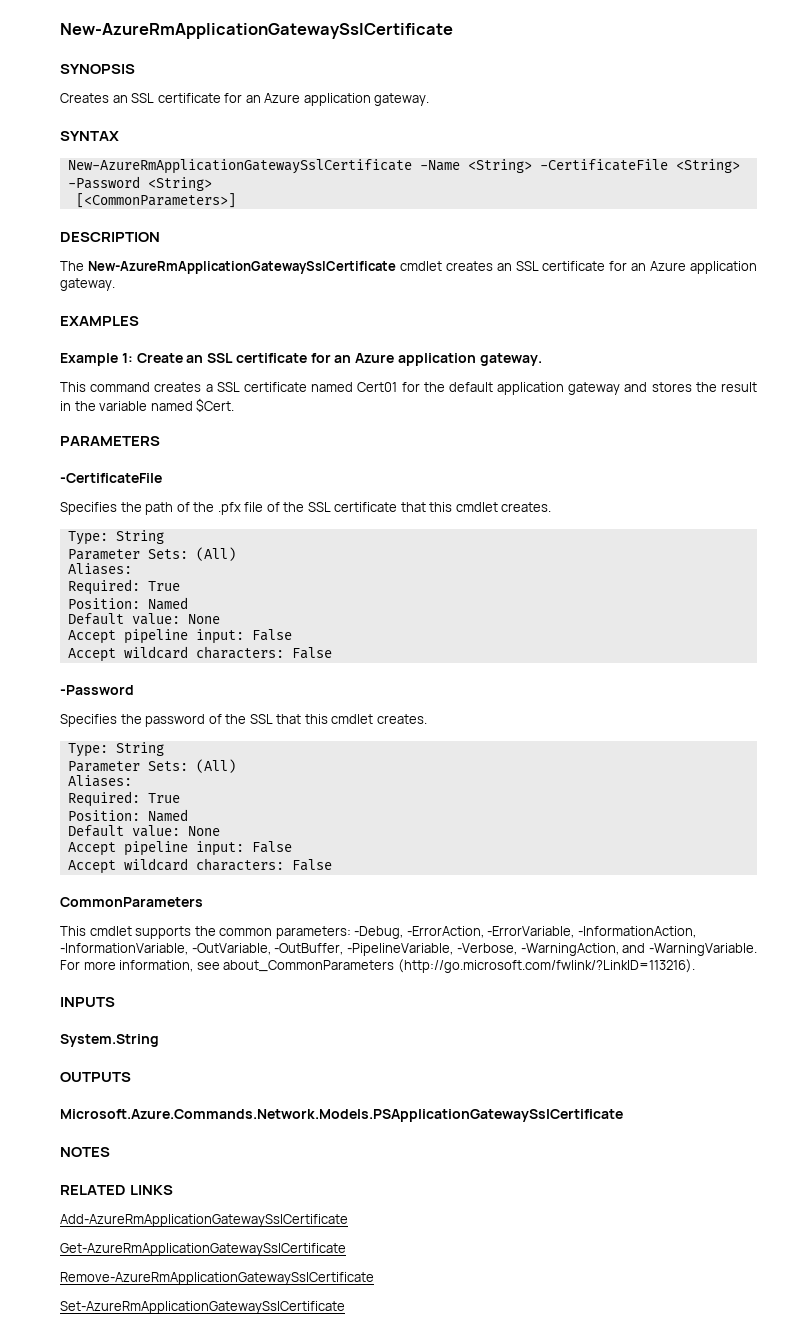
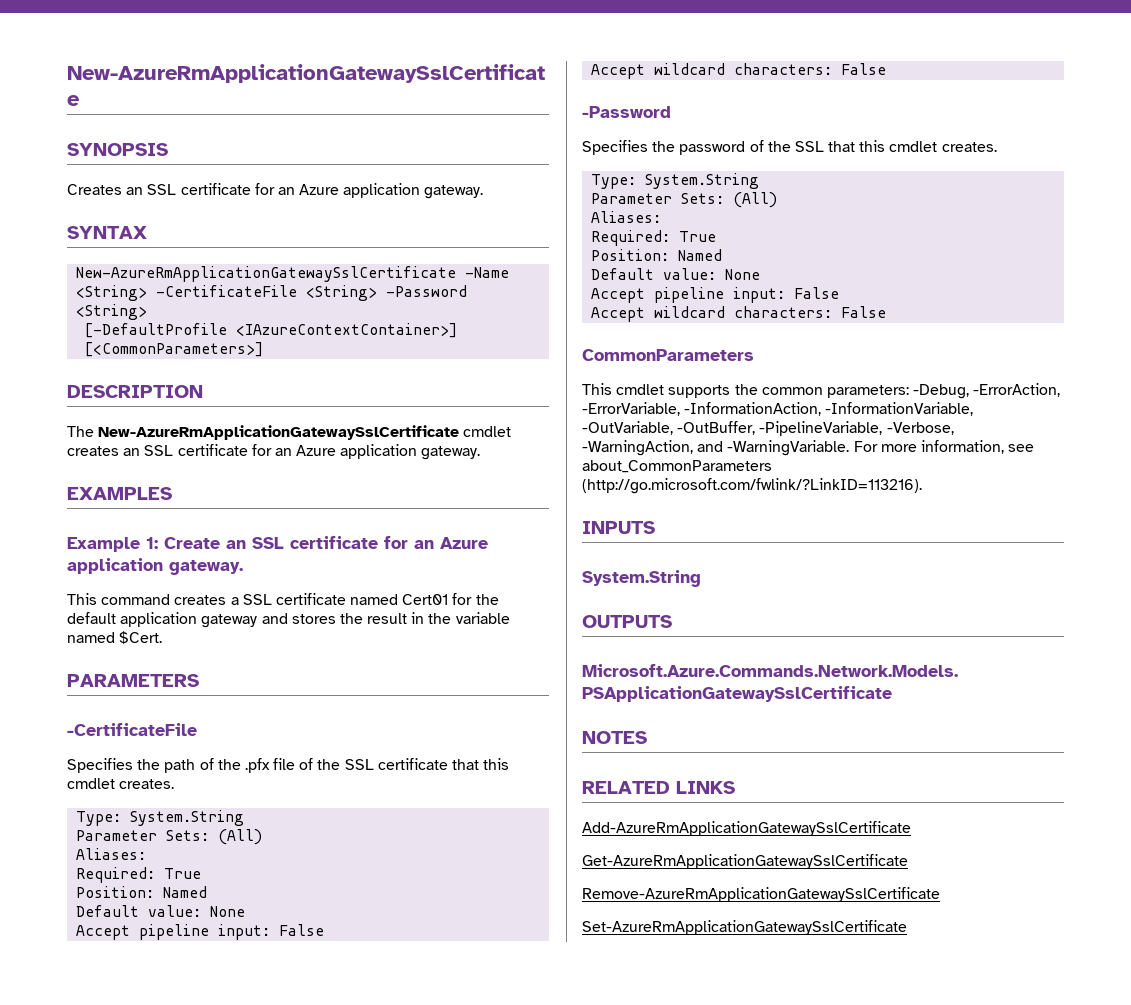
- [<CommonParameters>]
+ [-DefaultProfile <IAzureContextContainer>] [<CommonParameters>]
  Specifies the path of the .pfx file of the SSL certificate that this cmdlet creates.
- Type: String
+ Type: System.String
  Specifies the password of the SSL that this cmdlet creates.
- Type: String
+ Type: System.String

